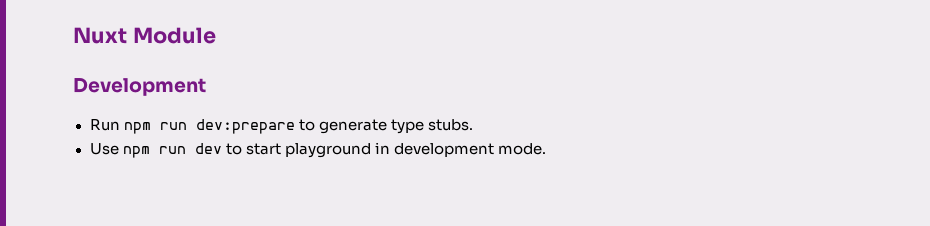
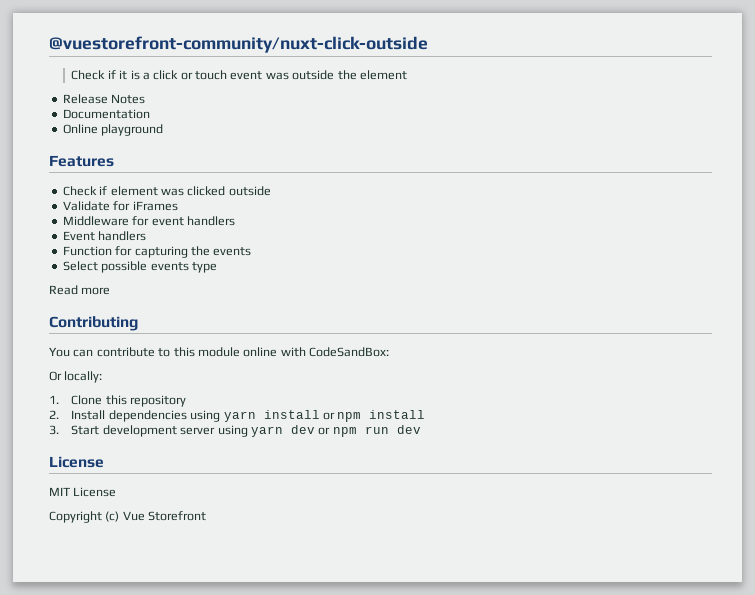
- Nuxt Module
- Development
- Run npm run dev:prepare to generate type stubs.
- Use npm run dev to start playground in development mode.
+ @vuestorefront-community/nuxt-click-outside
+ Check if it is a click or touch event was outside the element
+ Release Notes
+ Documentation
+ Online playground
+ Features
+ Check if element was clicked outside
+ Validate for iFrames
+ Middleware for event handlers
+ Event handlers
+ Function for capturing the events
+ Select possible events type
+ Read more
+ Contributing
+ You can contribute to this module online with CodeSandBox:
+ Or locally:
+ 1. Clone this repository
+ 2. Install dependencies using yarn install or npm install
+ 3. Start development server using yarn dev or npm run dev
+ License
+ MIT License
+ Copyright (c) Vue Storefront

